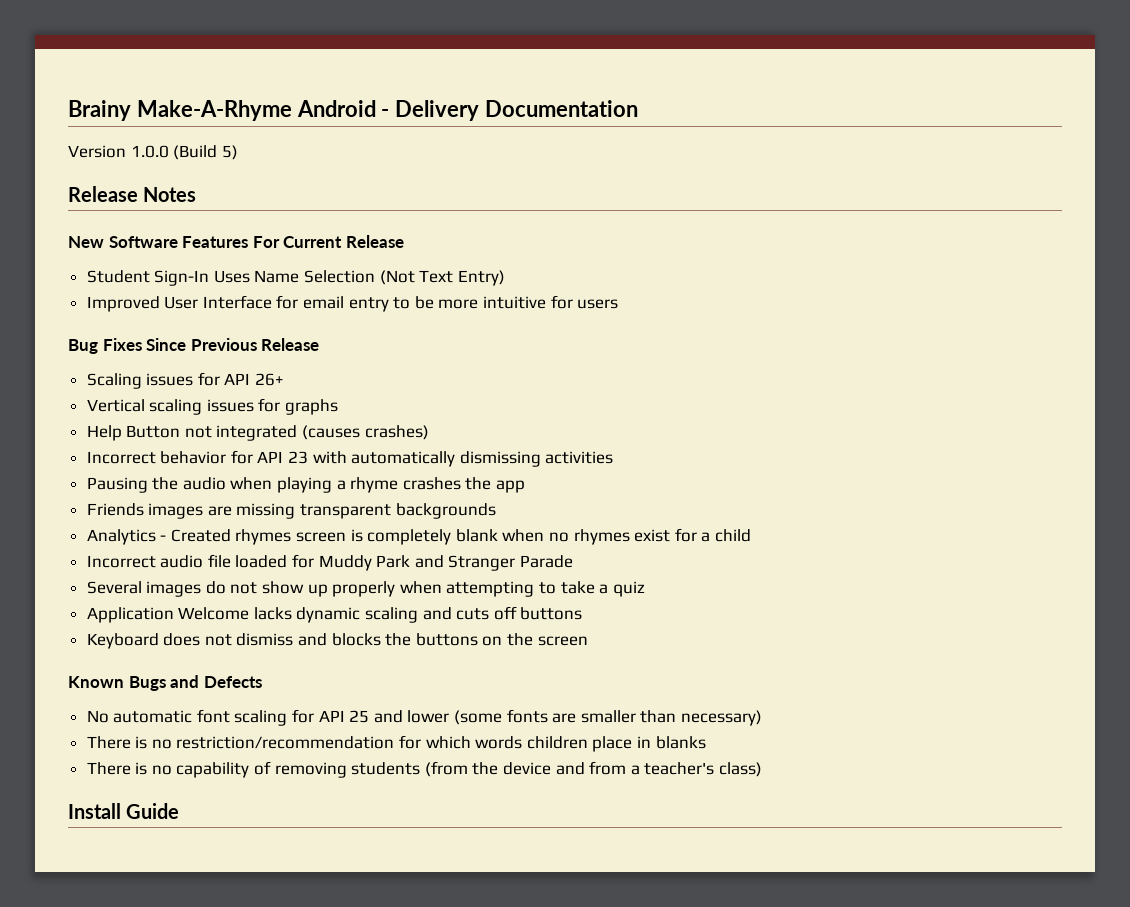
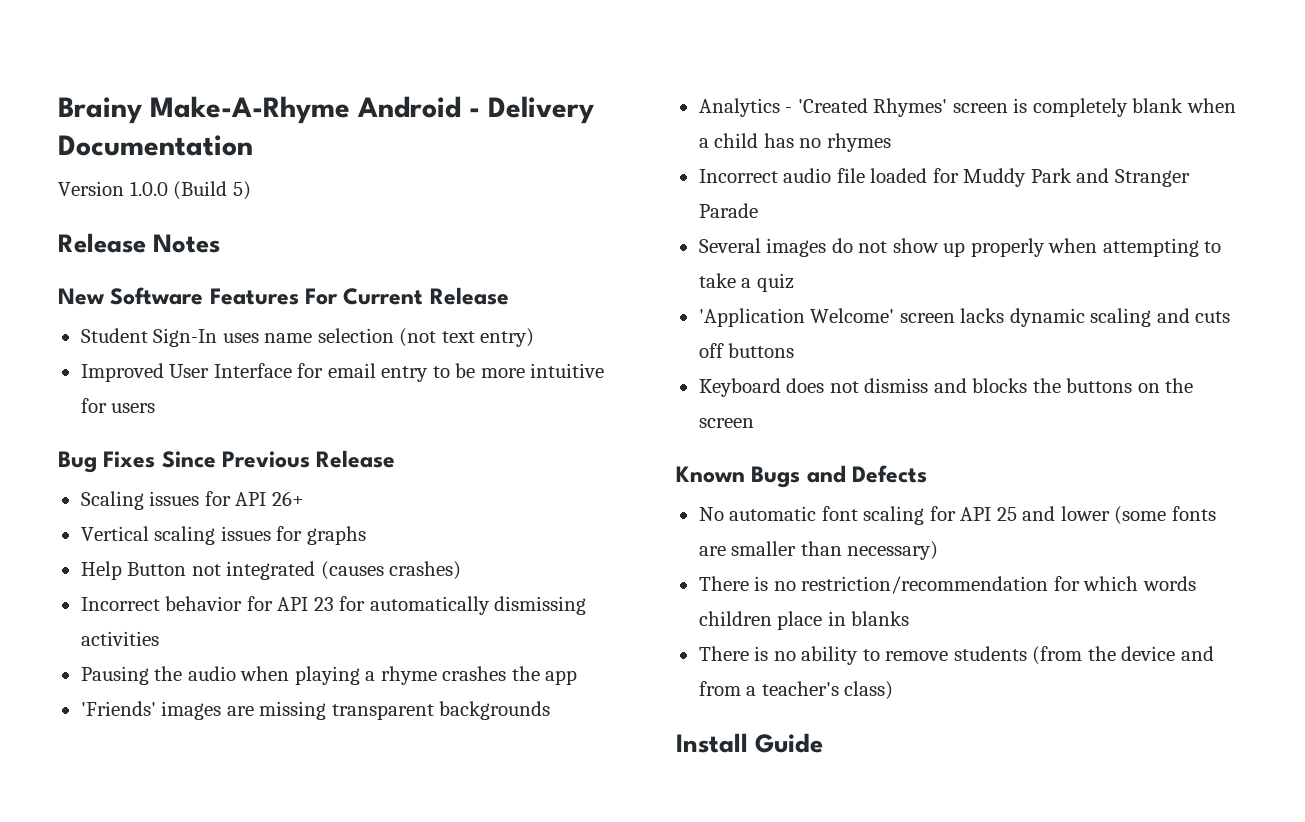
- Student Sign-In Uses Name Selection (Not Text Entry)
+ Student Sign-In uses name selection (not text entry)
- Incorrect behavior for API 23 with automatically dismissing activities
+ Incorrect behavior for API 23 for automatically dismissing activities
- Friends images are missing transparent backgrounds
+ 'Friends' images are missing transparent backgrounds
- Analytics - Created rhymes screen is completely blank when no rhymes exist for a child
+ Analytics - 'Created Rhymes' screen is completely blank when a child has no rhymes
- Application Welcome lacks dynamic scaling and cuts off buttons
+ 'Application Welcome' screen lacks dynamic scaling and cuts off buttons
- There is no capability of removing students (from the device and from a teacher's class)
+ There is no ability to remove students (from the device and from a teacher's class)

